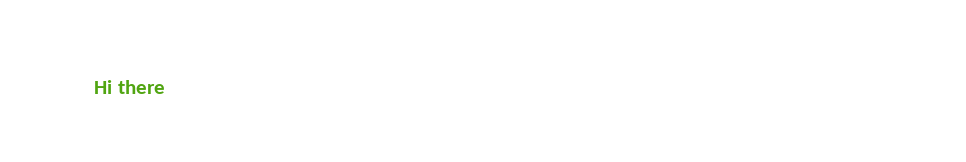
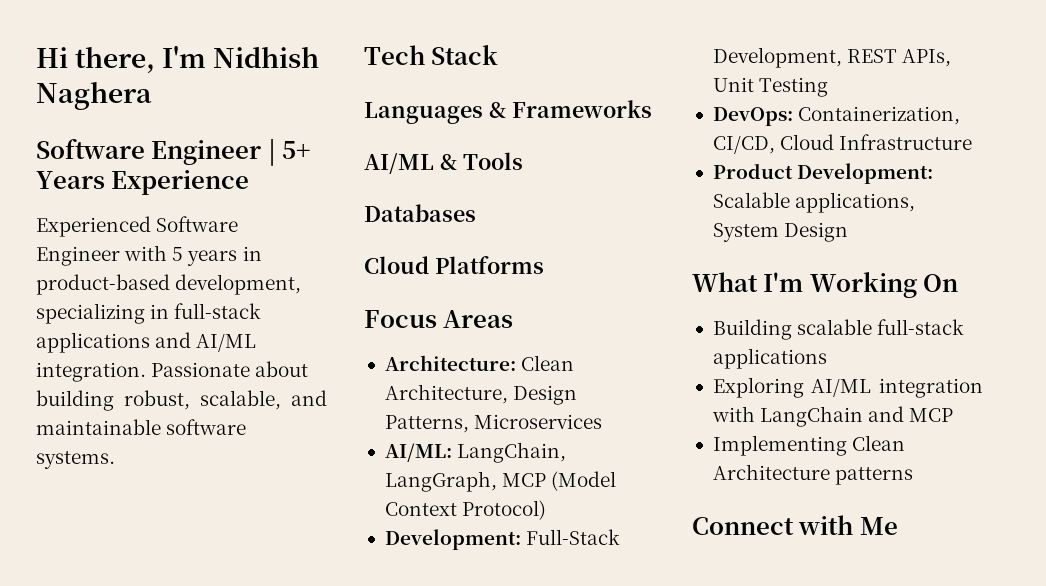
- Hi there
+ Hi there, I'm Nidhish Naghera
+ Software Engineer | 5+ Years Experience
+ Experienced Software Engineer with 5 years in product-based development, specializing in full-stack applications and AI/ML integration. Passionate about building robust, scalable, and maintainable software systems.
+ Tech Stack
+ Languages & Frameworks
+ AI/ML & Tools
+ Databases
+ Cloud Platforms
+ Focus Areas
+ Architecture: Clean Architecture, Design Patterns, Microservices
+ AI/ML: LangChain, LangGraph, MCP (Model Context Protocol)
+ Development: Full-Stack Development, REST APIs, Unit Testing
+ DevOps: Containerization, CI/CD, Cloud Infrastructure
+ Product Development: Scalable applications, System Design
+ What I'm Working On
+ Building scalable full-stack applications
+ Exploring AI/ML integration with LangChain and MCP
+ Implementing Clean Architecture patterns
+ Connect with Me

